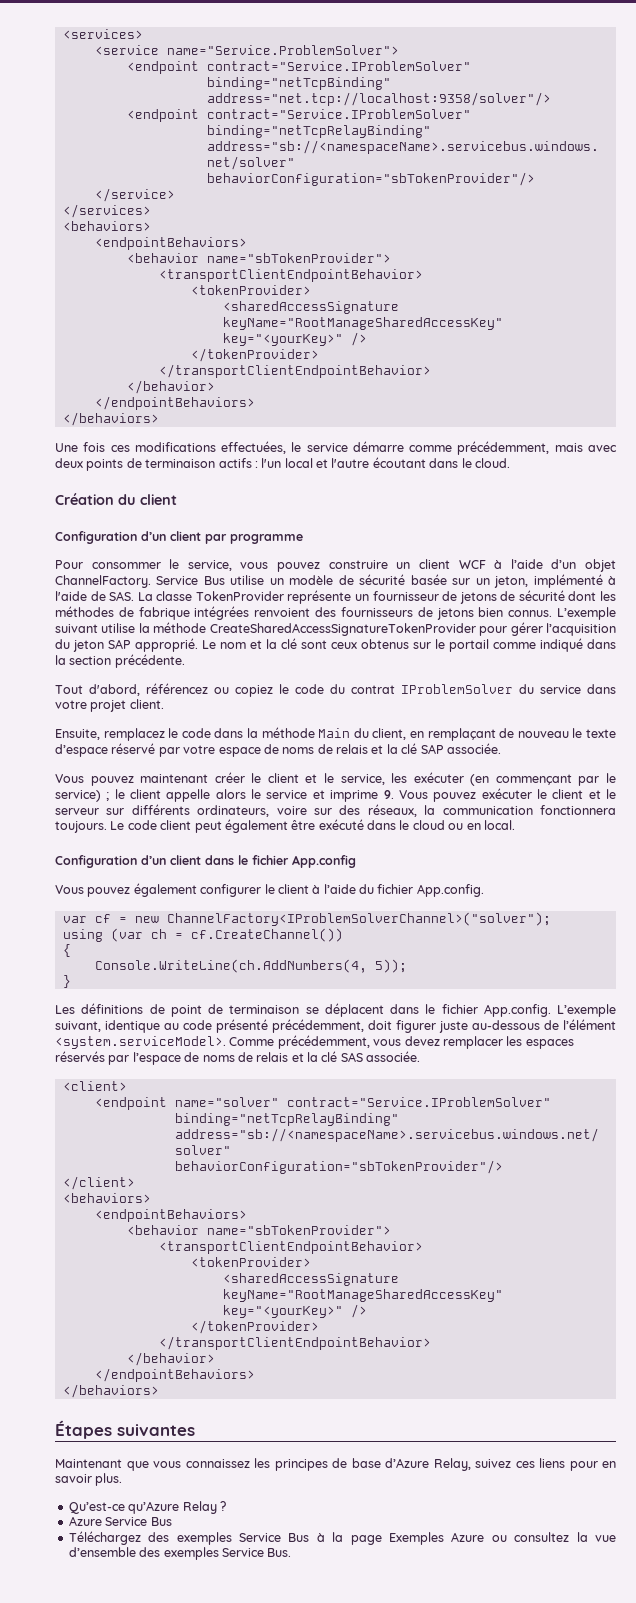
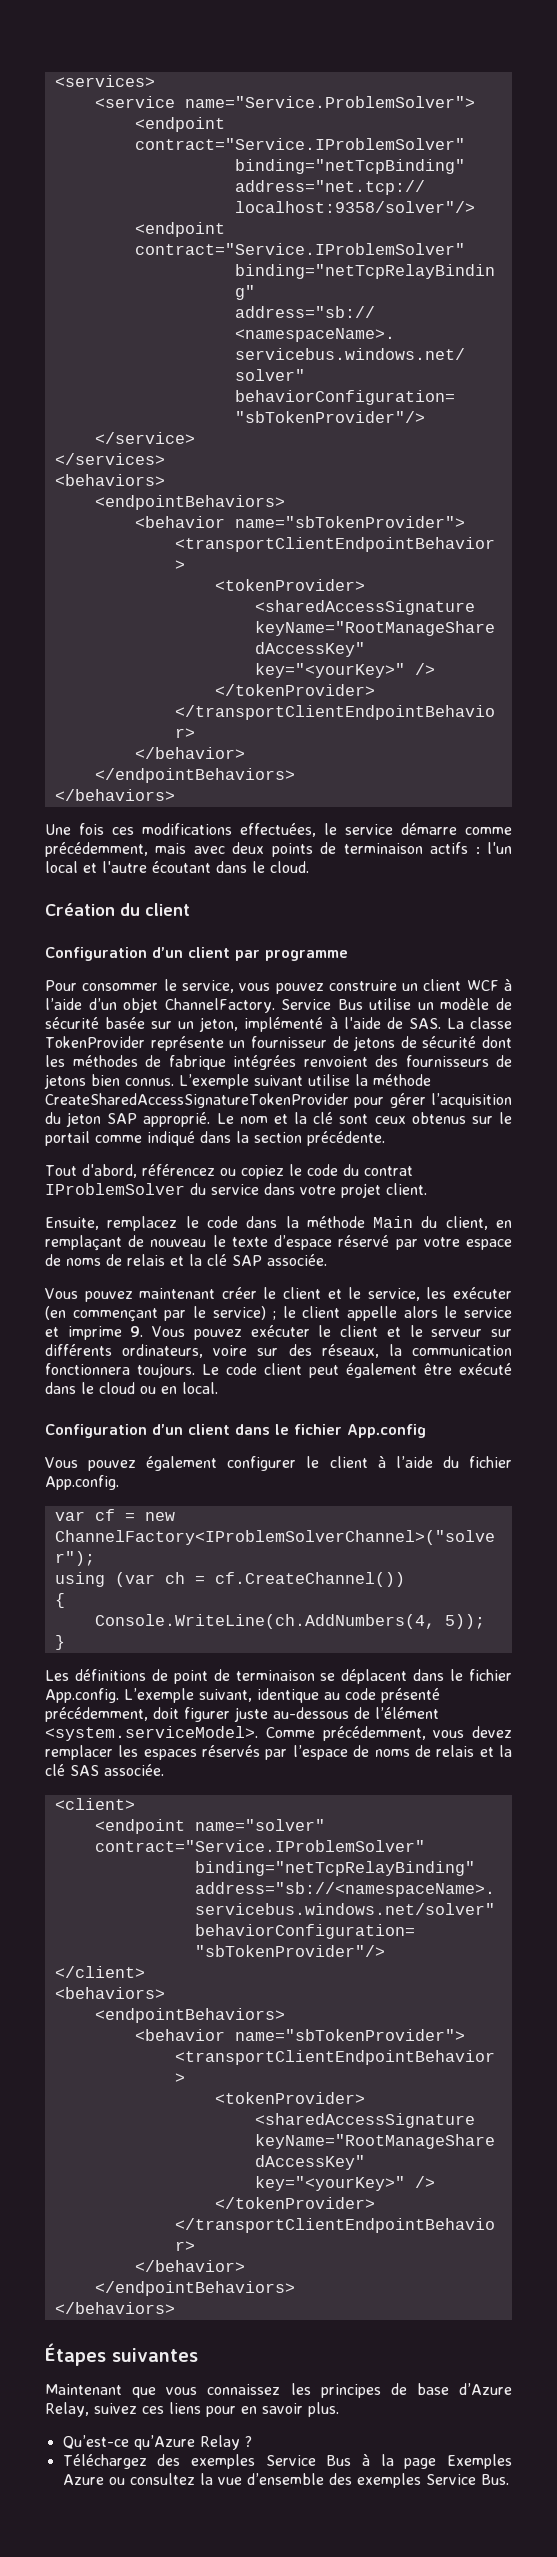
- Azure Service Bus

